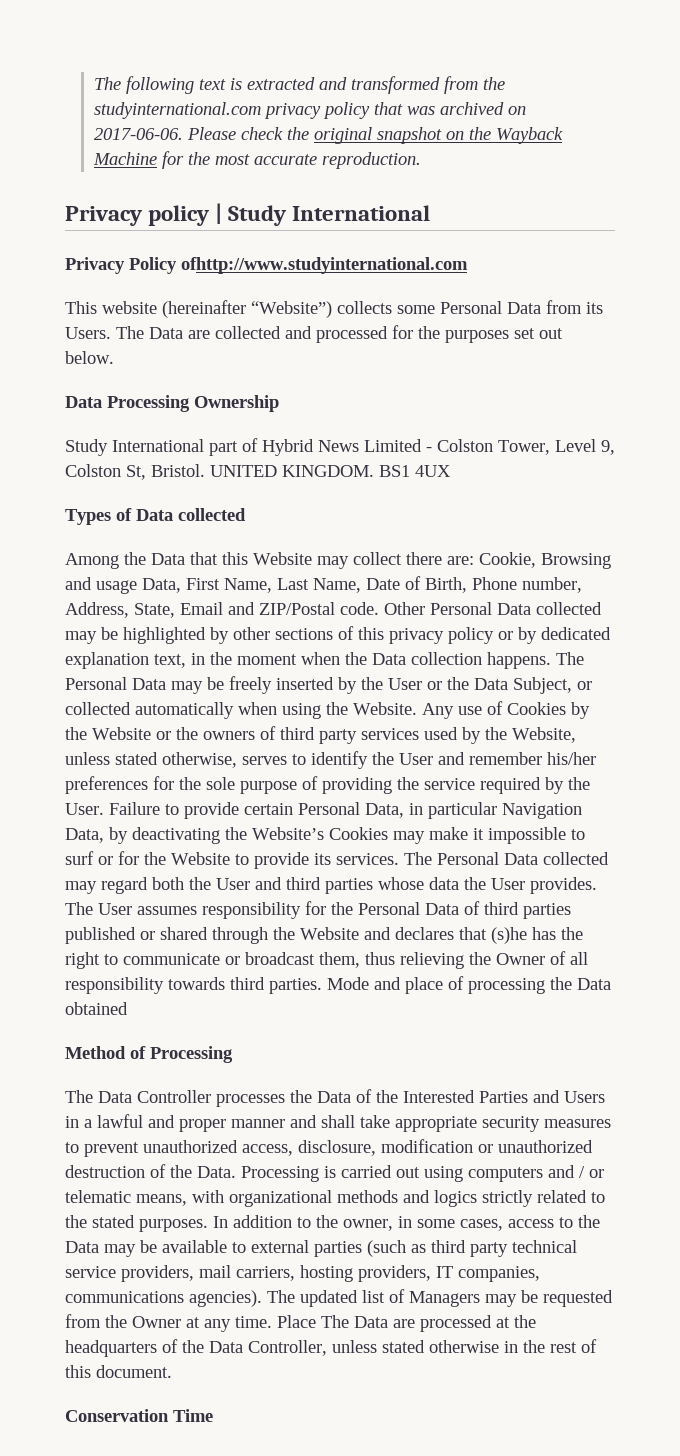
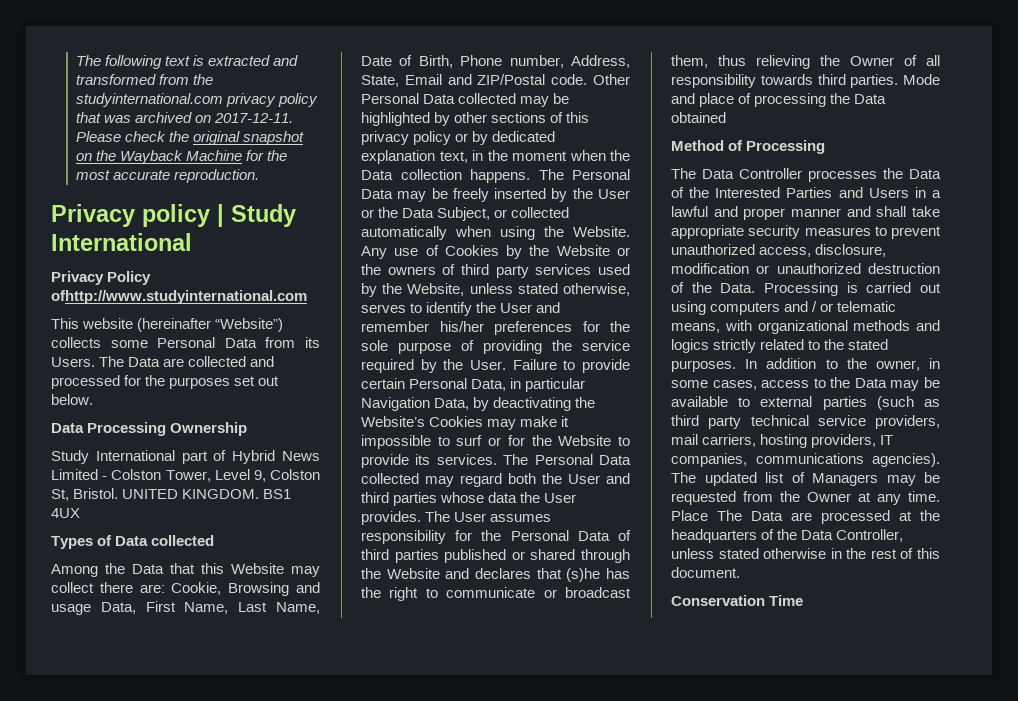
- The following text is extracted and transformed from the studyinternational.com privacy policy that was archived on 2017-06-06.
+ The following text is extracted and transformed from the studyinternational.com privacy policy that was archived on 2017-12-11.

